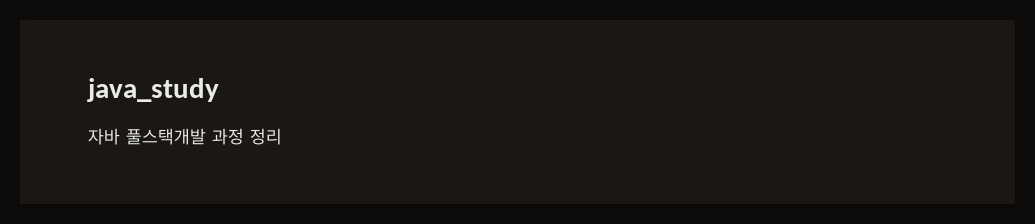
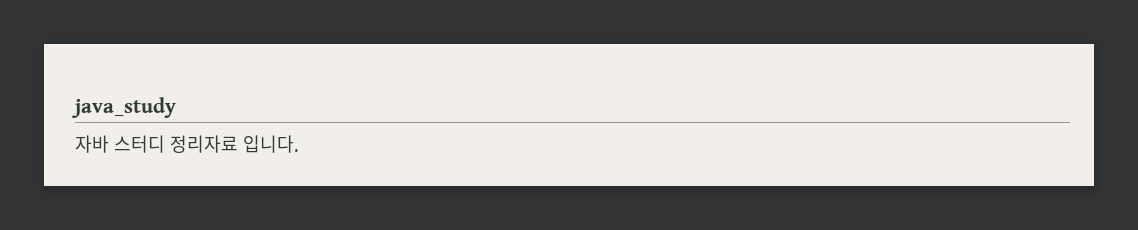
- 자바 풀스택개발 과정 정리
+ 자바 스터디 정리자료 입니다.

